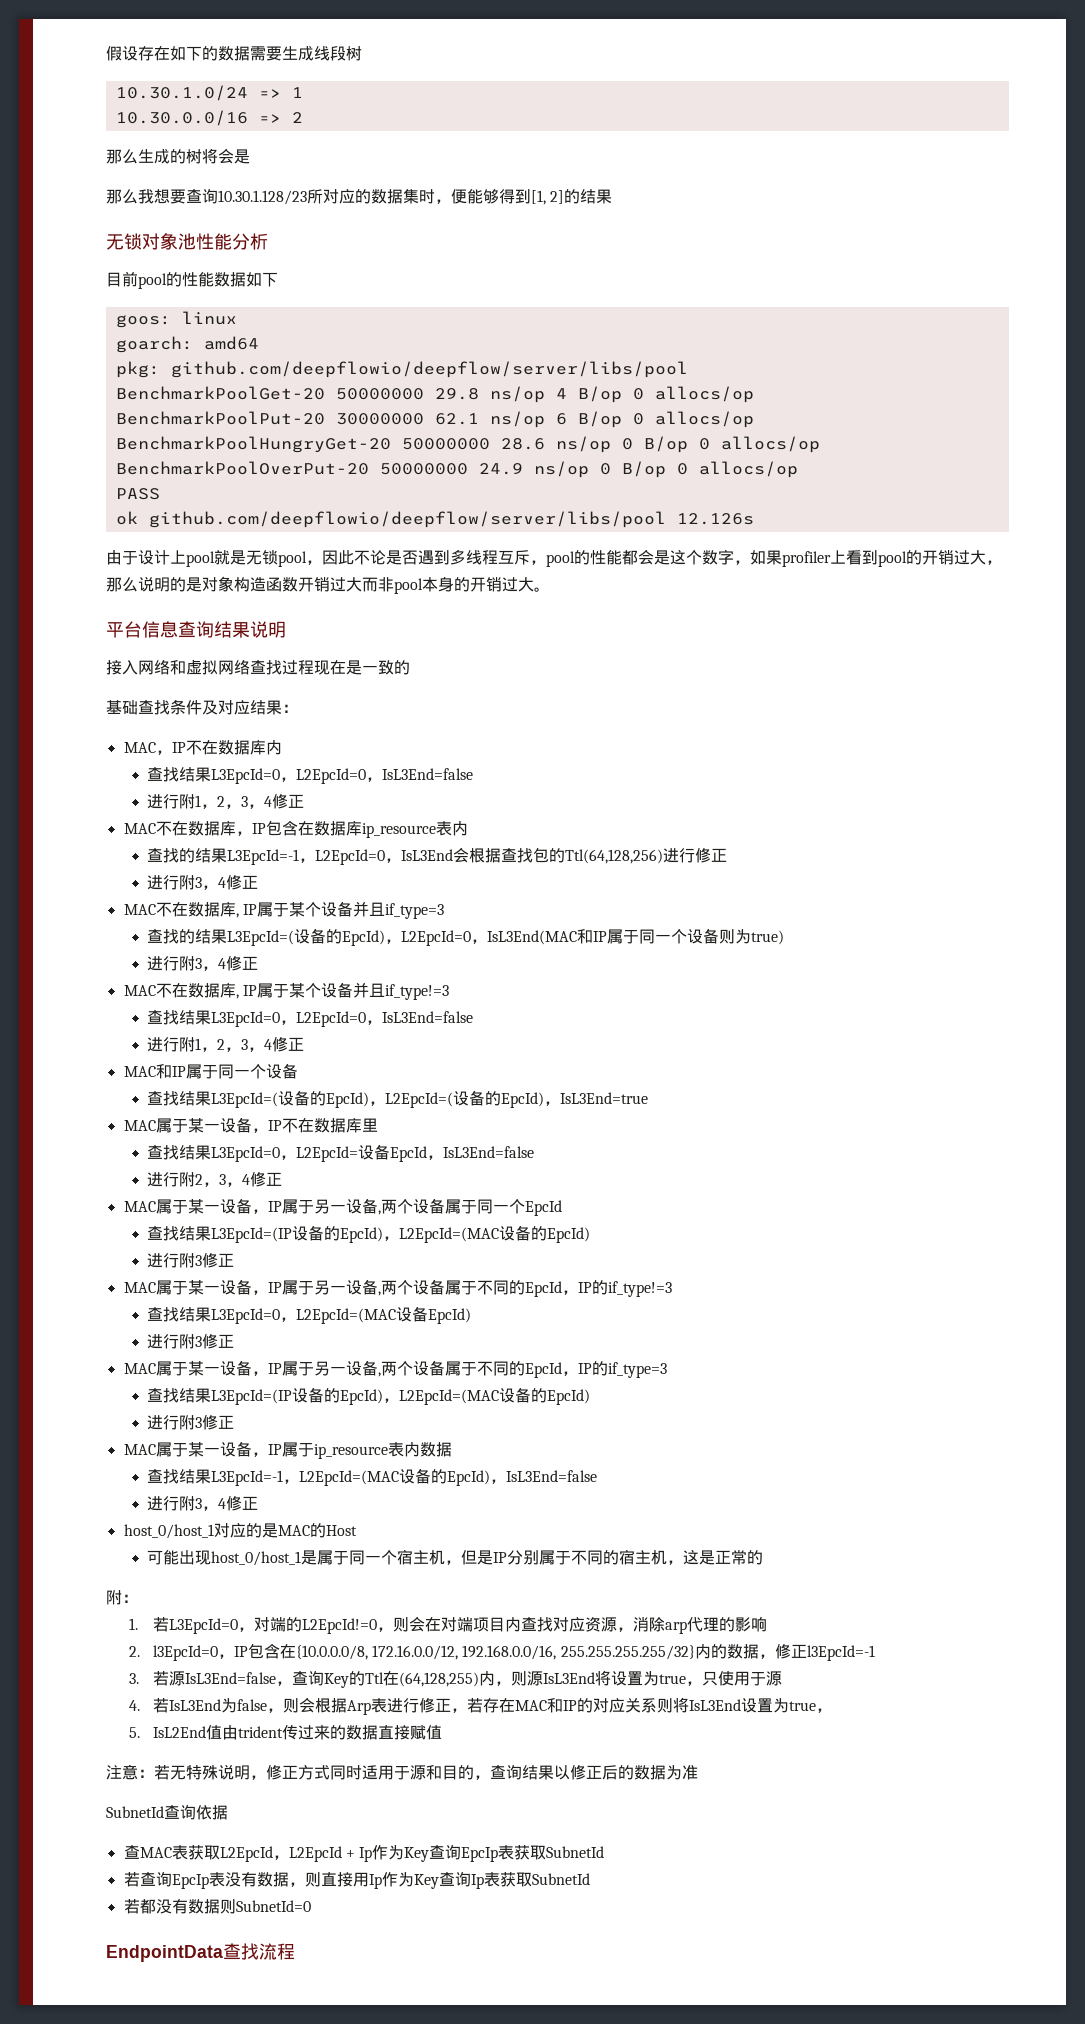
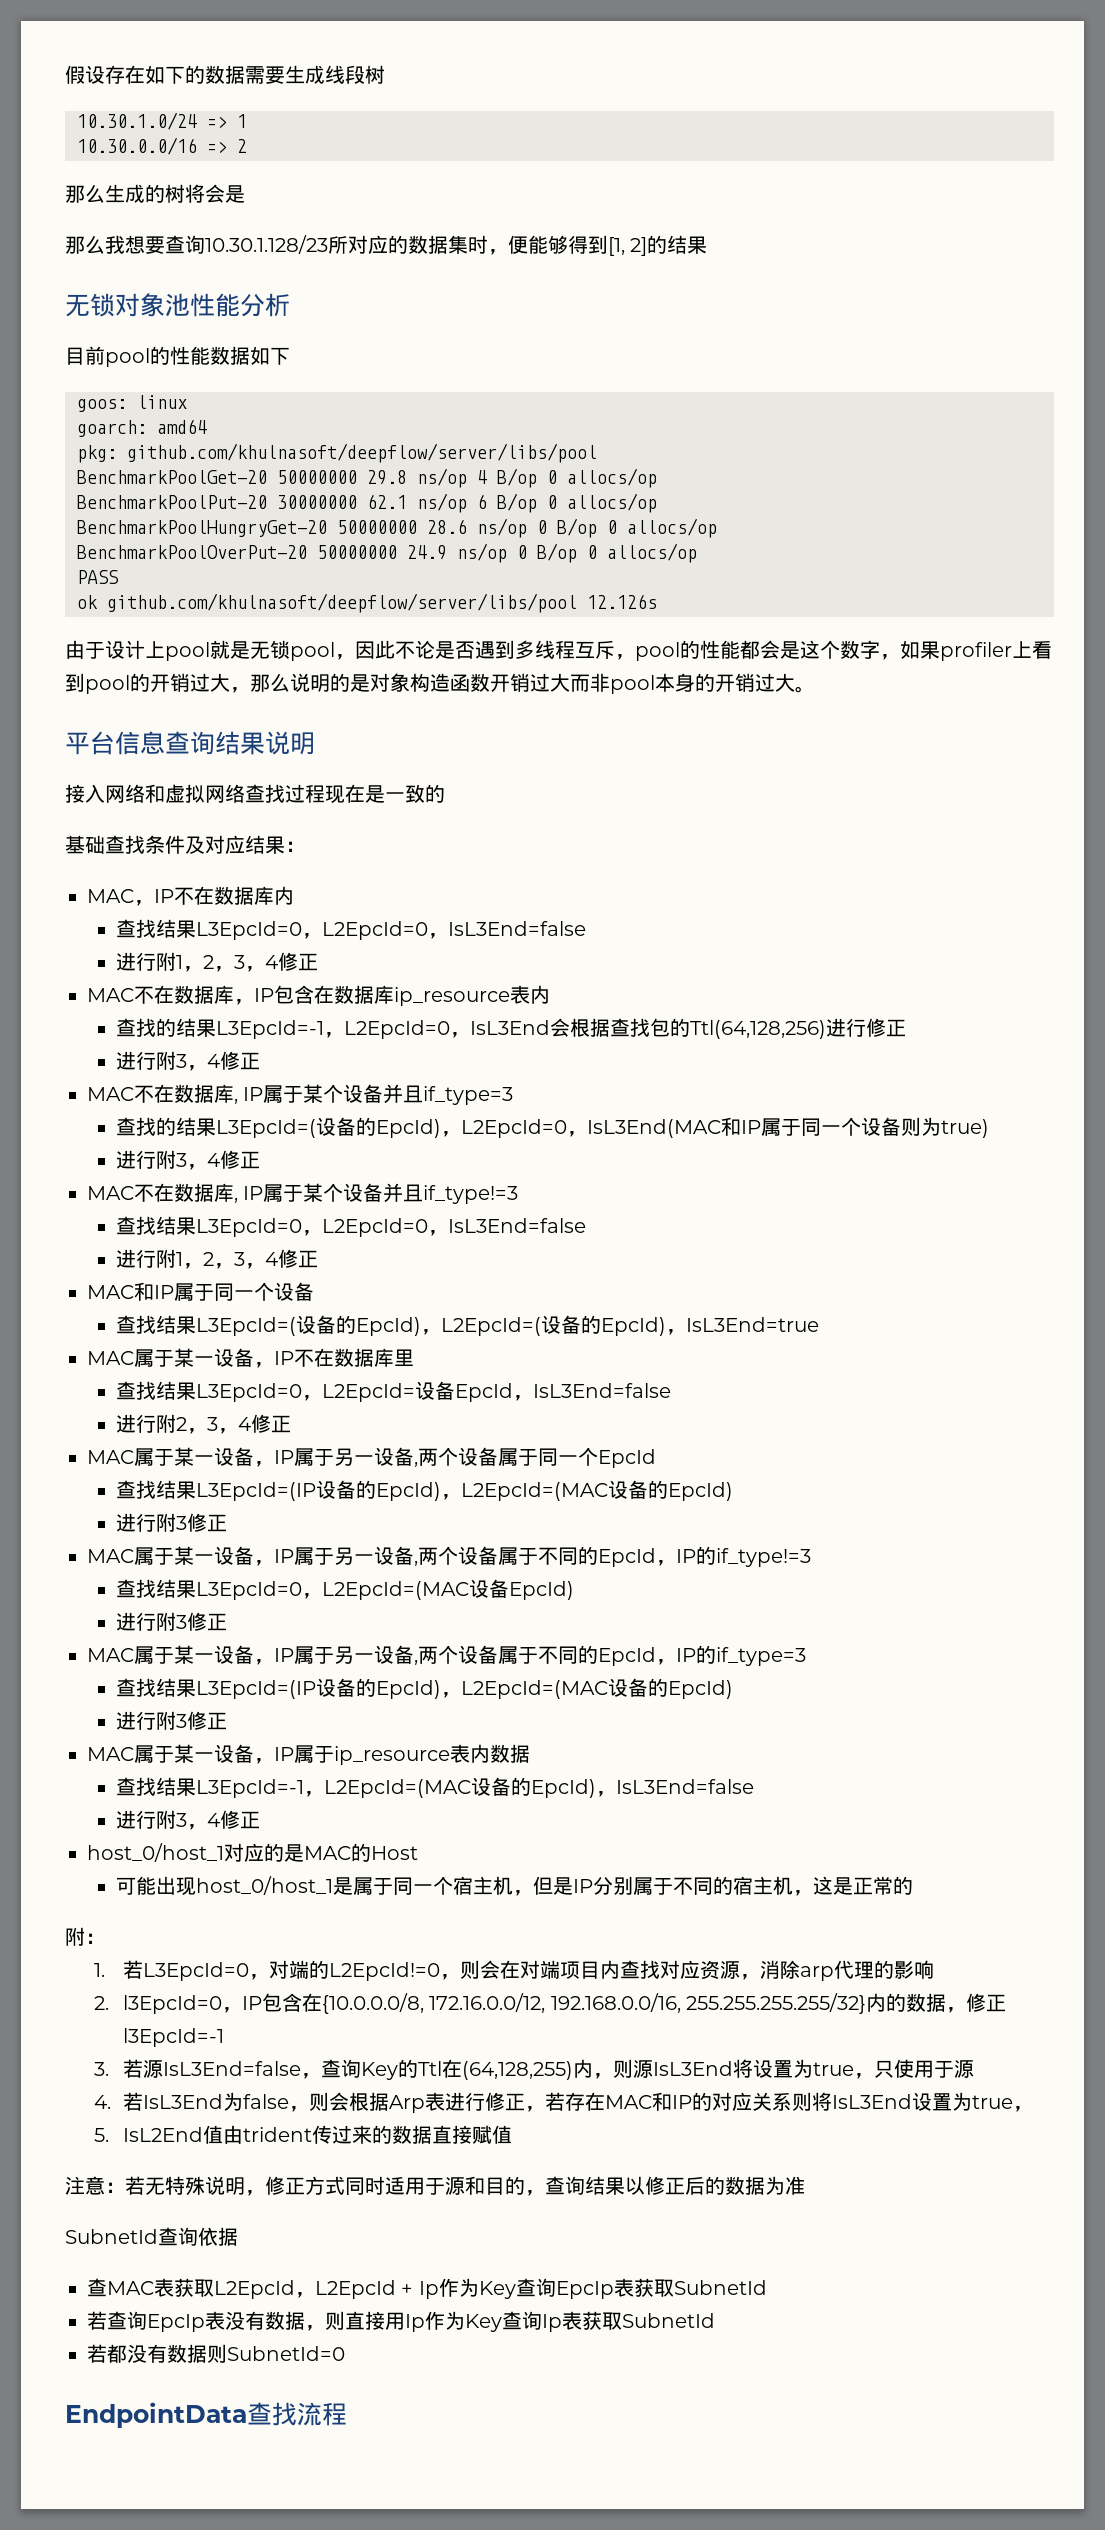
- pkg: github.com/deepflowio/deepflow/server/libs/pool
+ pkg: github.com/khulnasoft/deepflow/server/libs/pool
- ok github.com/deepflowio/deepflow/server/libs/pool 12.126s
+ ok github.com/khulnasoft/deepflow/server/libs/pool 12.126s

